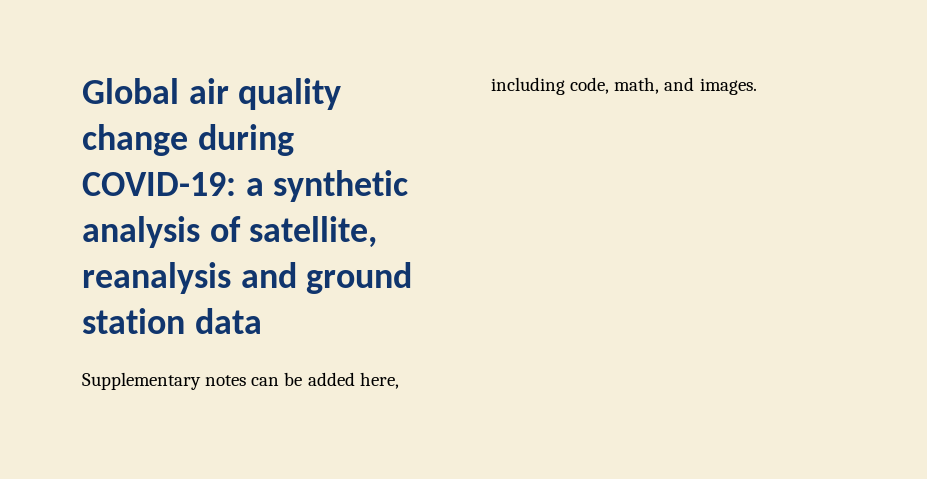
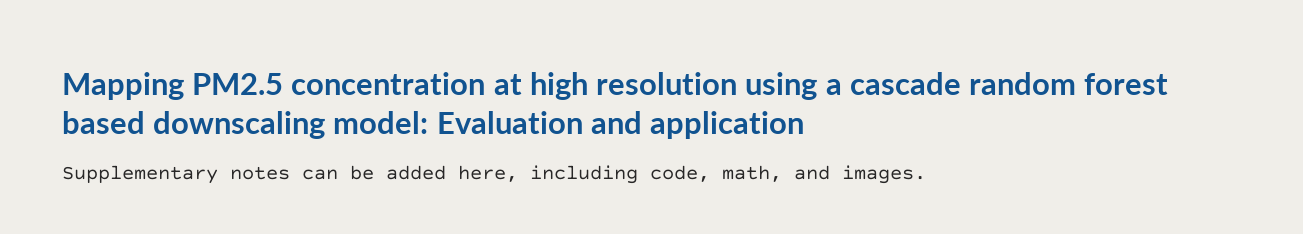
- Global air quality change during COVID-19: a synthetic analysis of satellite, reanalysis and ground station data
+ Mapping PM2.5 concentration at high resolution using a cascade random forest based downscaling model: Evaluation and application

